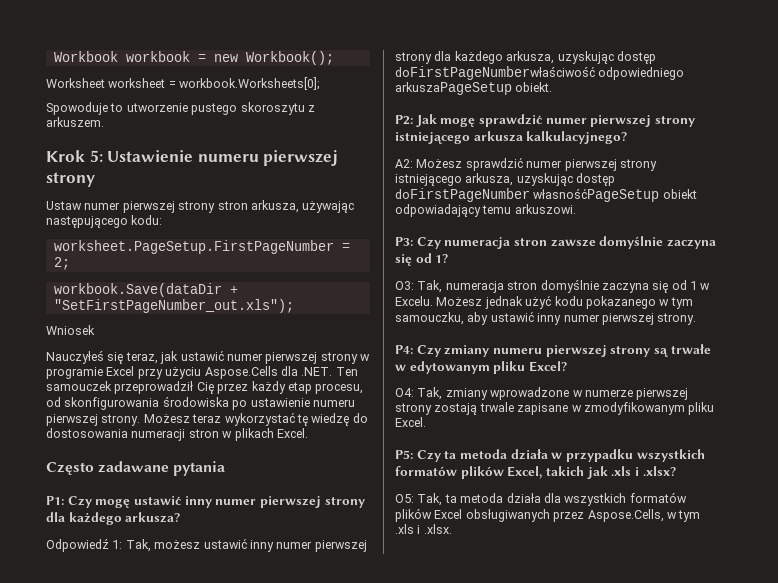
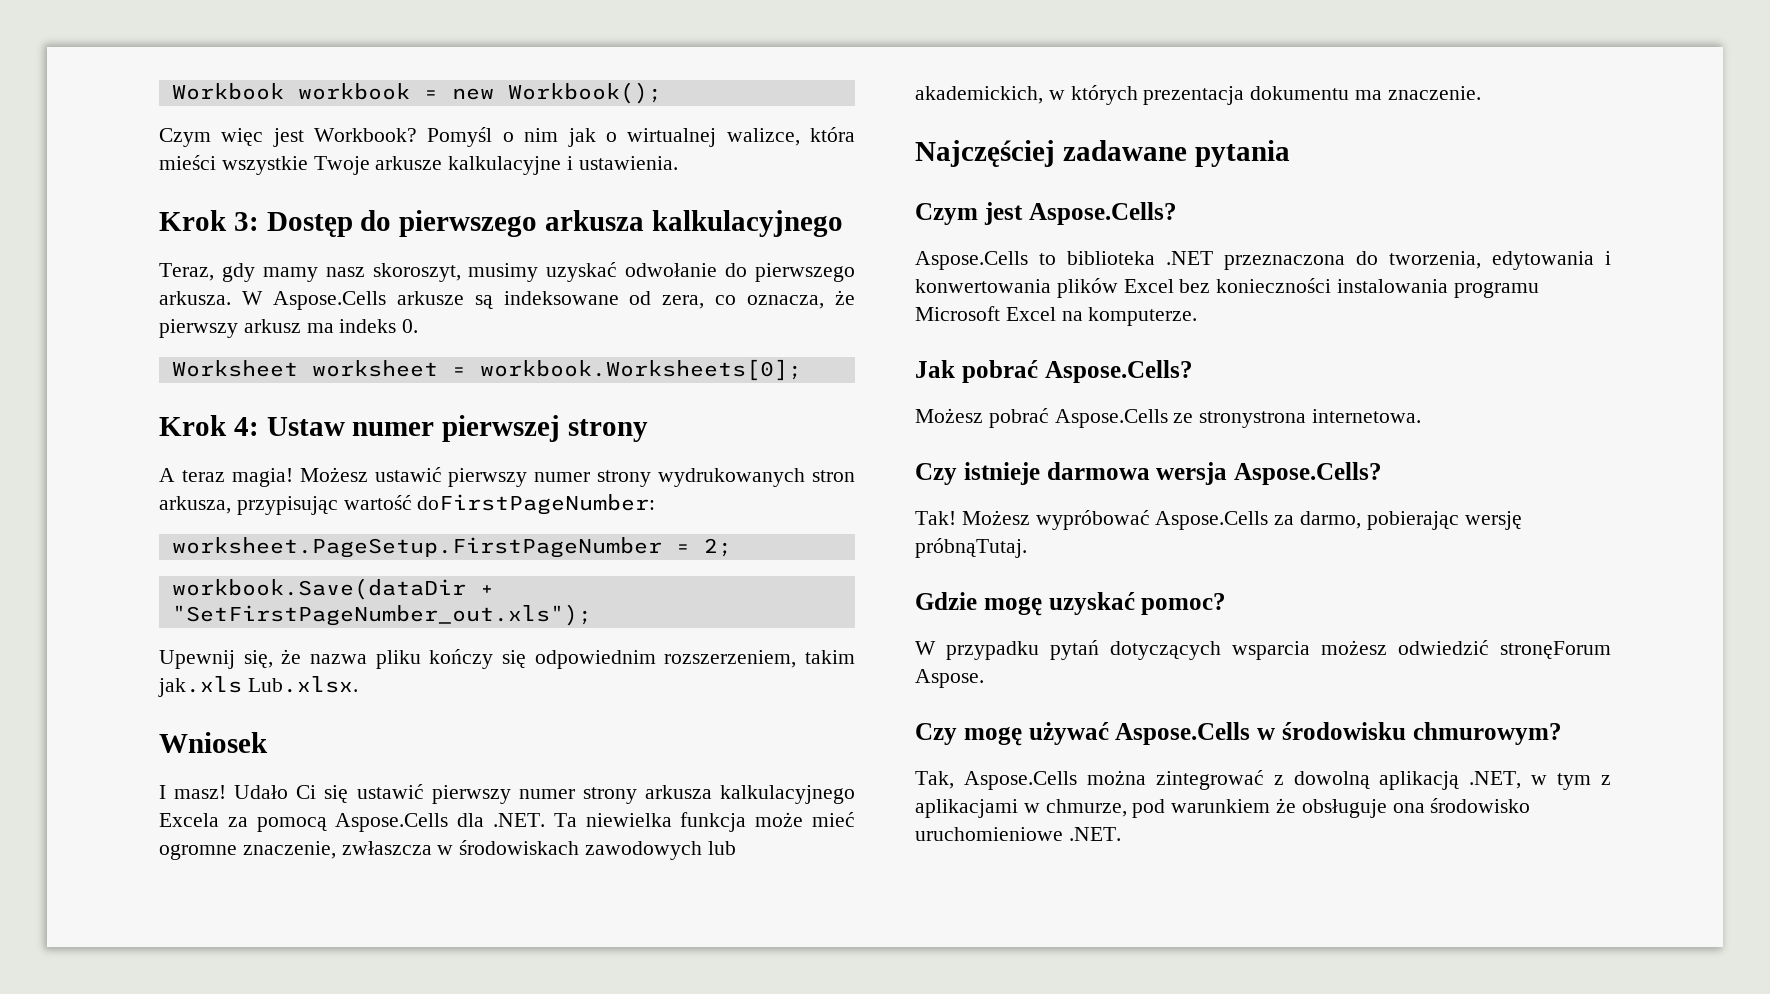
+ Czym więc jest Workbook? Pomyśl o nim jak o wirtualnej walizce, która mieści wszystkie Twoje arkusze kalkulacyjne i ustawienia.
+ Krok 3: Dostęp do pierwszego arkusza kalkulacyjnego
+ Teraz, gdy mamy nasz skoroszyt, musimy uzyskać odwołanie do pierwszego arkusza. W Aspose.Cells arkusze są indeksowane od zera, co oznacza, że pierwszy arkusz ma indeks 0.
  Worksheet worksheet = workbook.Worksheets[0];
- Spowoduje to utworzenie pustego skoroszytu z arkuszem.
- Krok 5: Ustawienie numeru pierwszej strony
- Ustaw numer pierwszej strony stron arkusza, używając następującego kodu:
+ Krok 4: Ustaw numer pierwszej strony
+ A teraz magia! Możesz ustawić pierwszy numer strony wydrukowanych stron arkusza, przypisując wartość doFirstPageNumber:
+ Upewnij się, że nazwa pliku kończy się odpowiednim rozszerzeniem, takim jak.xls Lub.xlsx.
  Wniosek
- Nauczyłeś się teraz, jak ustawić numer pierwszej strony w programie Excel przy użyciu Aspose.Cells dla .NET. Ten samouczek przeprowadził Cię przez każdy etap procesu, od skonfigurowania środowiska po ustawienie numeru pierwszej strony. Możesz teraz wykorzystać tę wiedzę do dostosowania numeracji stron w plikach Excel.
- Często zadawane pytania
- P1: Czy mogę ustawić inny numer pierwszej strony dla każdego arkusza?
- Odpowiedź 1: Tak, możesz ustawić inny numer pierwszej strony dla każdego arkusza, uzyskując dostęp doFirstPageNumberwłaściwość odpowiedniego arkuszaPageSetup obiekt.
- P2: Jak mogę sprawdzić numer pierwszej strony istniejącego arkusza kalkulacyjnego?
- A2: Możesz sprawdzić numer pierwszej strony istniejącego arkusza, uzyskując dostęp doFirstPageNumber własnośćPageSetup obiekt odpowiadający temu arkuszowi.
- P3: Czy numeracja stron zawsze domyślnie zaczyna się od 1?
- O3: Tak, numeracja stron domyślnie zaczyna się od 1 w Excelu. Możesz jednak użyć kodu pokazanego w tym samouczku, aby ustawić inny numer pierwszej strony.
- P4: Czy zmiany numeru pierwszej strony są trwałe w edytowanym pliku Excel?
- O4: Tak, zmiany wprowadzone w numerze pierwszej strony zostają trwale zapisane w zmodyfikowanym pliku Excel.
- P5: Czy ta metoda działa w przypadku wszystkich formatów plików Excel, takich jak .xls i .xlsx?
- O5: Tak, ta metoda działa dla wszystkich formatów plików Excel obsługiwanych przez Aspose.Cells, w tym .xls i .xlsx.
+ I masz! Udało Ci się ustawić pierwszy numer strony arkusza kalkulacyjnego Excela za pomocą Aspose.Cells dla .NET. Ta niewielka funkcja może mieć ogromne znaczenie, zwłaszcza w środowiskach zawodowych lub akademickich, w których prezentacja dokumentu ma znaczenie.
+ Najczęściej zadawane pytania
+ Czym jest Aspose.Cells?
+ Aspose.Cells to biblioteka .NET przeznaczona do tworzenia, edytowania i konwertowania plików Excel bez konieczności instalowania programu Microsoft Excel na komputerze.
+ Jak pobrać Aspose.Cells?
+ Możesz pobrać Aspose.Cells ze stronystrona internetowa.
+ Czy istnieje darmowa wersja Aspose.Cells?
+ Tak! Możesz wypróbować Aspose.Cells za darmo, pobierając wersję próbnąTutaj.
+ Gdzie mogę uzyskać pomoc?
+ W przypadku pytań dotyczących wsparcia możesz odwiedzić stronęForum Aspose.
+ Czy mogę używać Aspose.Cells w środowisku chmurowym?
+ Tak, Aspose.Cells można zintegrować z dowolną aplikacją .NET, w tym z aplikacjami w chmurze, pod warunkiem że obsługuje ona środowisko uruchomieniowe .NET.

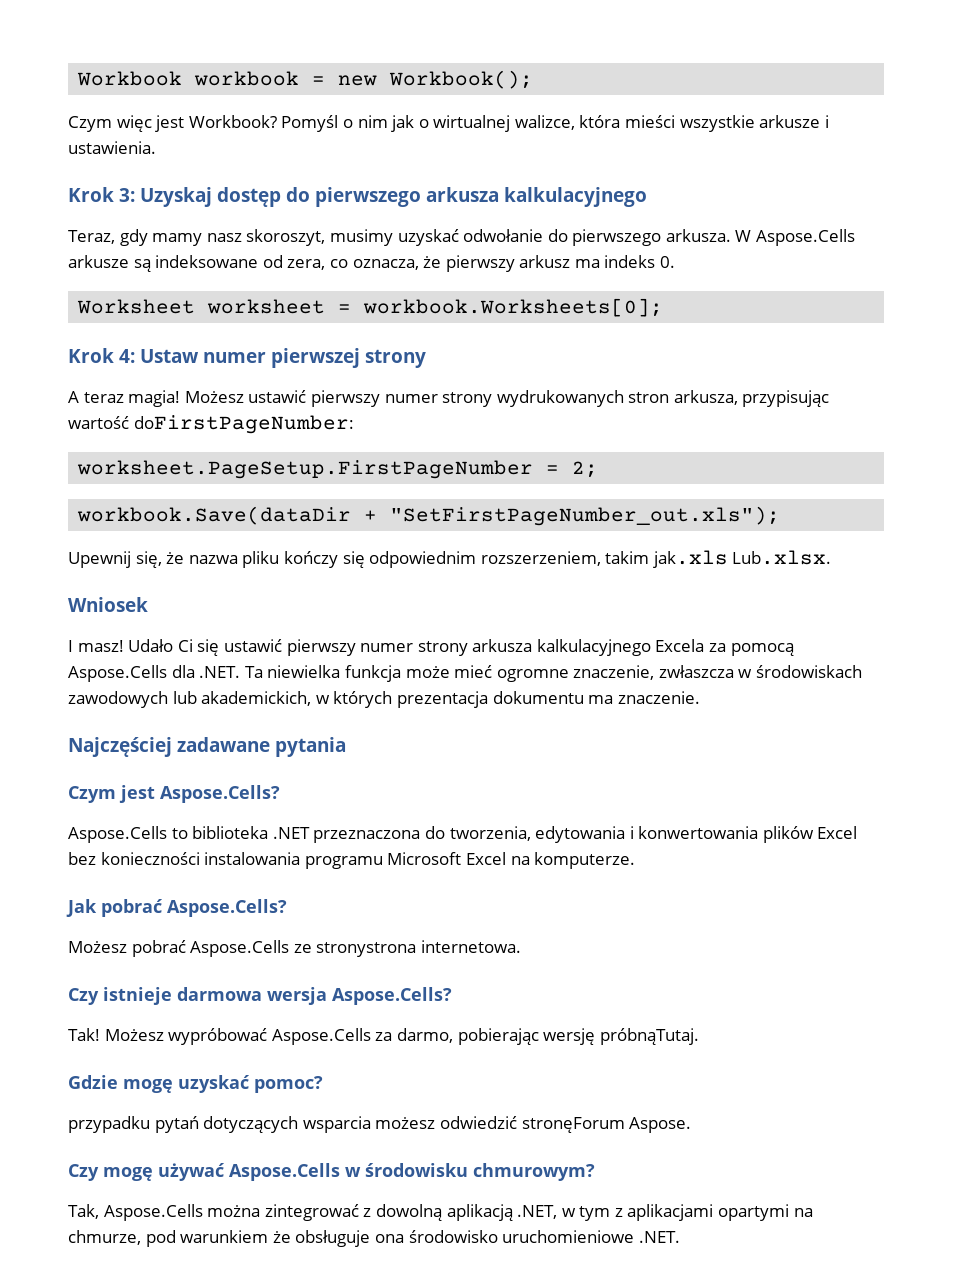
- Pomyśl o nim jak o wirtualnej walizce, która mieści wszystkie Twoje arkusze kalkulacyjne i ustawienia.
+ Pomyśl o nim jak o wirtualnej walizce, która mieści wszystkie arkusze i ustawienia.
- Krok 3: Dostęp do pierwszego arkusza kalkulacyjnego
+ Krok 3: Uzyskaj dostęp do pierwszego arkusza kalkulacyjnego
- W przypadku pytań dotyczących wsparcia możesz odwiedzić stronęForum Aspose.
+ przypadku pytań dotyczących wsparcia możesz odwiedzić stronęForum Aspose.
- Tak, Aspose.Cells można zintegrować z dowolną aplikacją .NET, w tym z aplikacjami w chmurze, pod warunkiem że obsługuje ona środowisko uruchomieniowe .NET.
+ Tak, Aspose.Cells można zintegrować z dowolną aplikacją .NET, w tym z aplikacjami opartymi na chmurze, pod warunkiem że obsługuje ona środowisko uruchomieniowe .NET.

